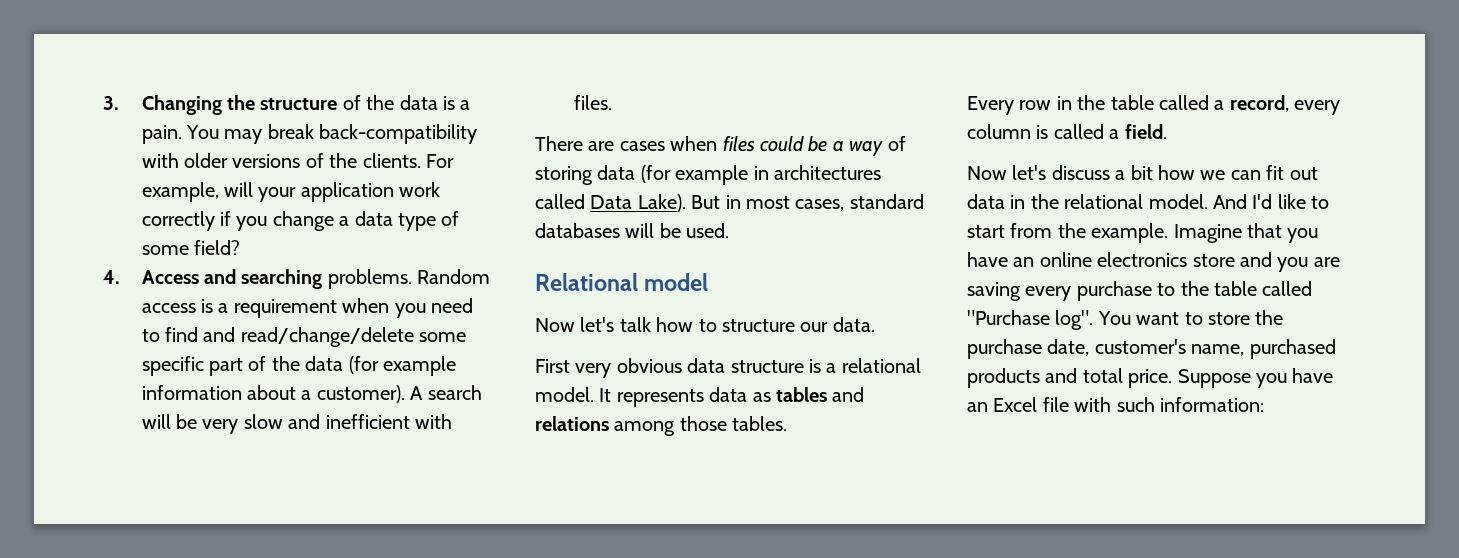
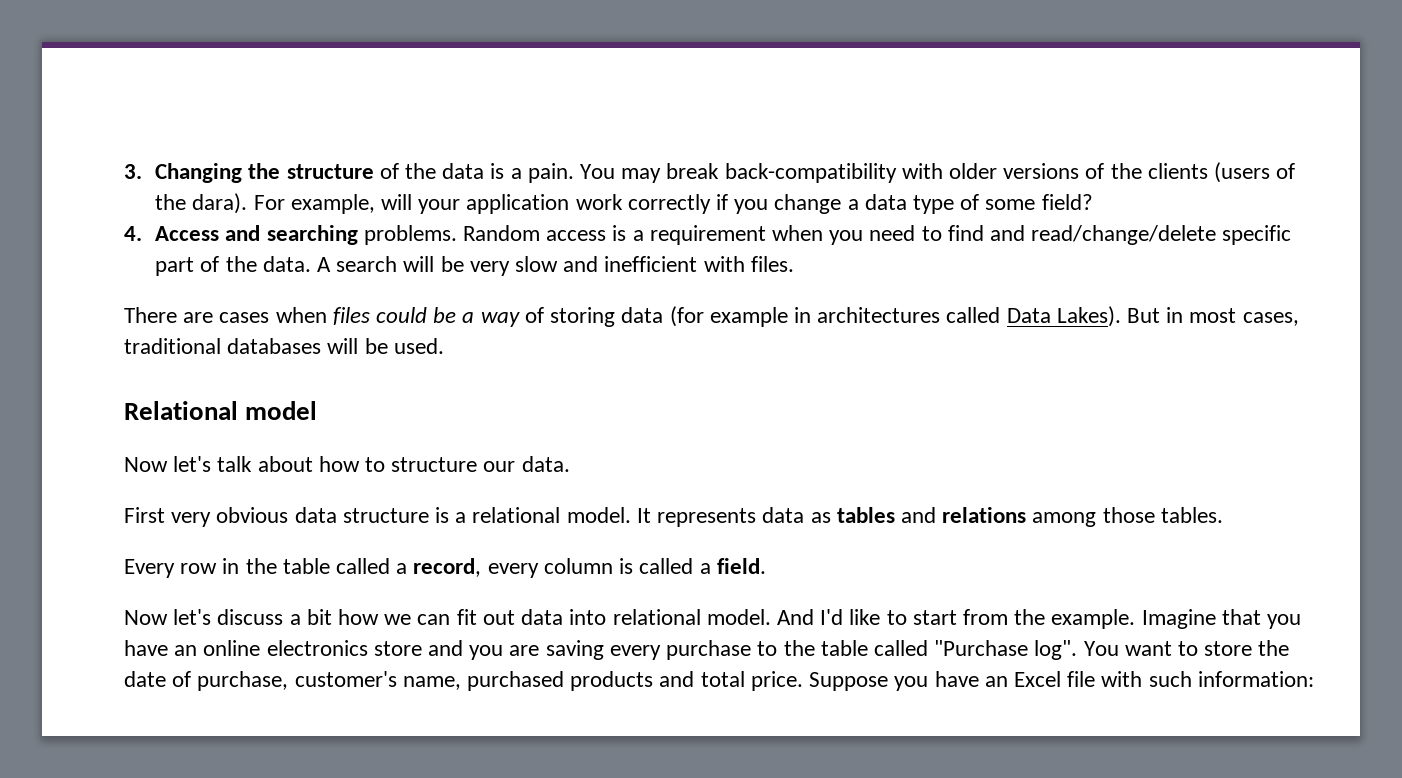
- You may break back-compatibility with older versions of the clients.
+ You may break back-compatibility with older versions of the clients (users of the dara).
- Random access is a requirement when you need to find and read/change/delete some specific part of the data (for example information about a customer).
+ Random access is a requirement when you need to find and read/change/delete specific part of the data.
- There are cases when files could be a way of storing data (for example in architectures called Data Lake).
+ There are cases when files could be a way of storing data (for example in architectures called Data Lakes).
- But in most cases, standard databases will be used.
+ But in most cases, traditional databases will be used.
- Now let's talk how to structure our data.
+ Now let's talk about how to structure our data.
- Now let's discuss a bit how we can fit out data in the relational model.
+ Now let's discuss a bit how we can fit out data into relational model.
- You want to store the purchase date, customer's name, purchased products and total price.
+ You want to store the date of purchase, customer's name, purchased products and total price.

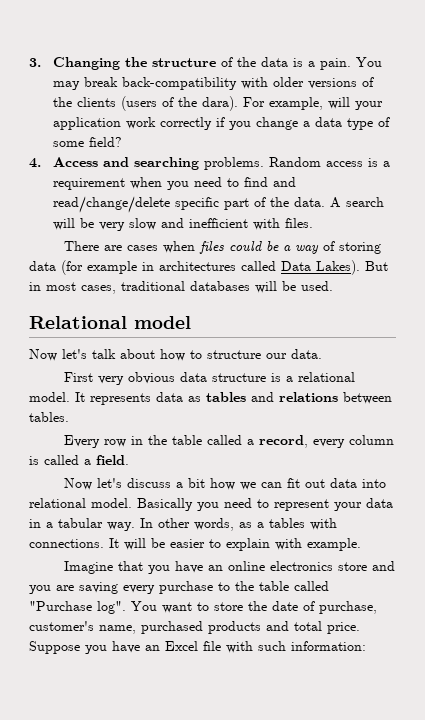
- It represents data as tables and relations among those tables.
+ It represents data as tables and relations between tables.
- And I'd like to start from the example. Imagine that you have an online electronics store and you are saving every purchase to the table called "Purchase log".
+ Basically you need to represent your data in a tabular way. In other words, as a tables with connections. It will be easier to explain with example.
+ Imagine that you have an online electronics store and you are saving every purchase to the table called "Purchase log".

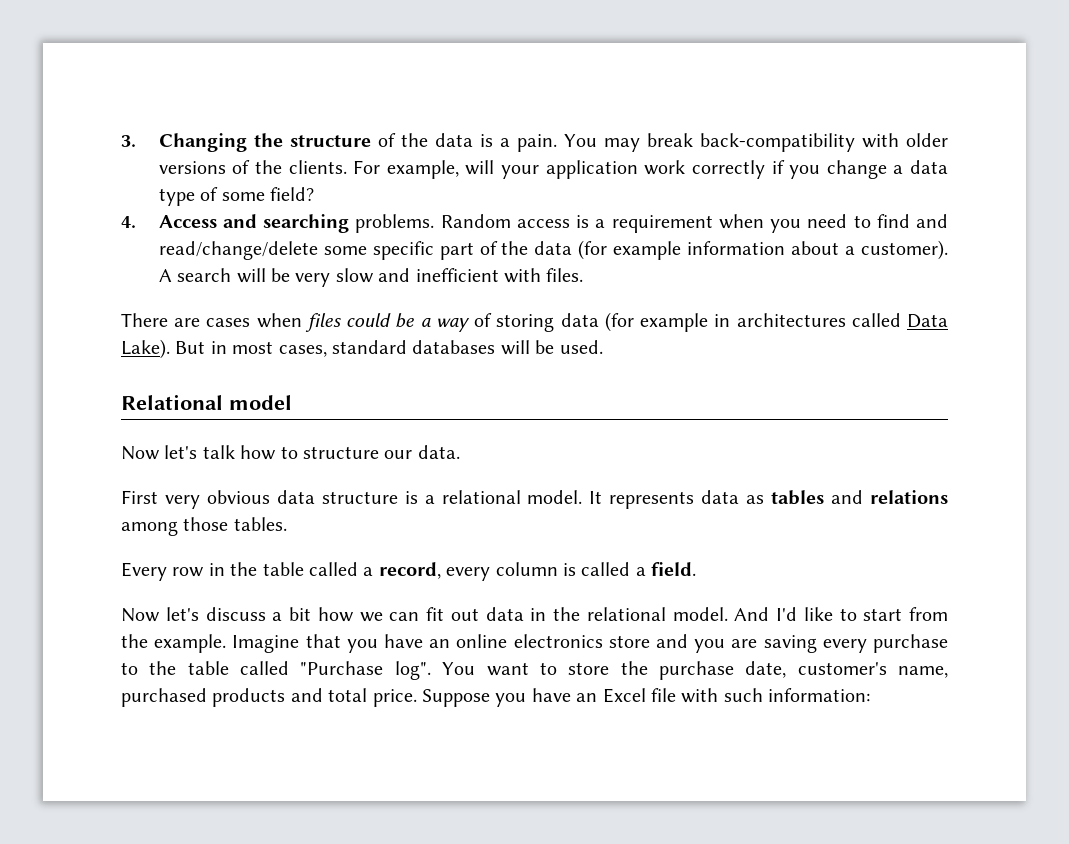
- You may break back-compatibility with older versions of the clients (users of the dara).
+ You may break back-compatibility with older versions of the clients.
- Random access is a requirement when you need to find and read/change/delete specific part of the data.
+ Random access is a requirement when you need to find and read/change/delete some specific part of the data (for example information about a customer).
- There are cases when files could be a way of storing data (for example in architectures called Data Lakes).
+ There are cases when files could be a way of storing data (for example in architectures called Data Lake).
- But in most cases, traditional databases will be used.
+ But in most cases, standard databases will be used.
- Now let's talk about how to structure our data.
+ Now let's talk how to structure our data.
- It represents data as tables and relations between tables.
+ It represents data as tables and relations among those tables.
- Now let's discuss a bit how we can fit out data into relational model. Basically you need to represent your data in a tabular way. In other words, as a tables with connections. It will be easier to explain with example.
- Imagine that you have an online electronics store and you are saving every purchase to the table called "Purchase log".
+ Now let's discuss a bit how we can fit out data in the relational model. And I'd like to start from the example. Imagine that you have an online electronics store and you are saving every purchase to the table called "Purchase log".
- You want to store the date of purchase, customer's name, purchased products and total price.
+ You want to store the purchase date, customer's name, purchased products and total price.

